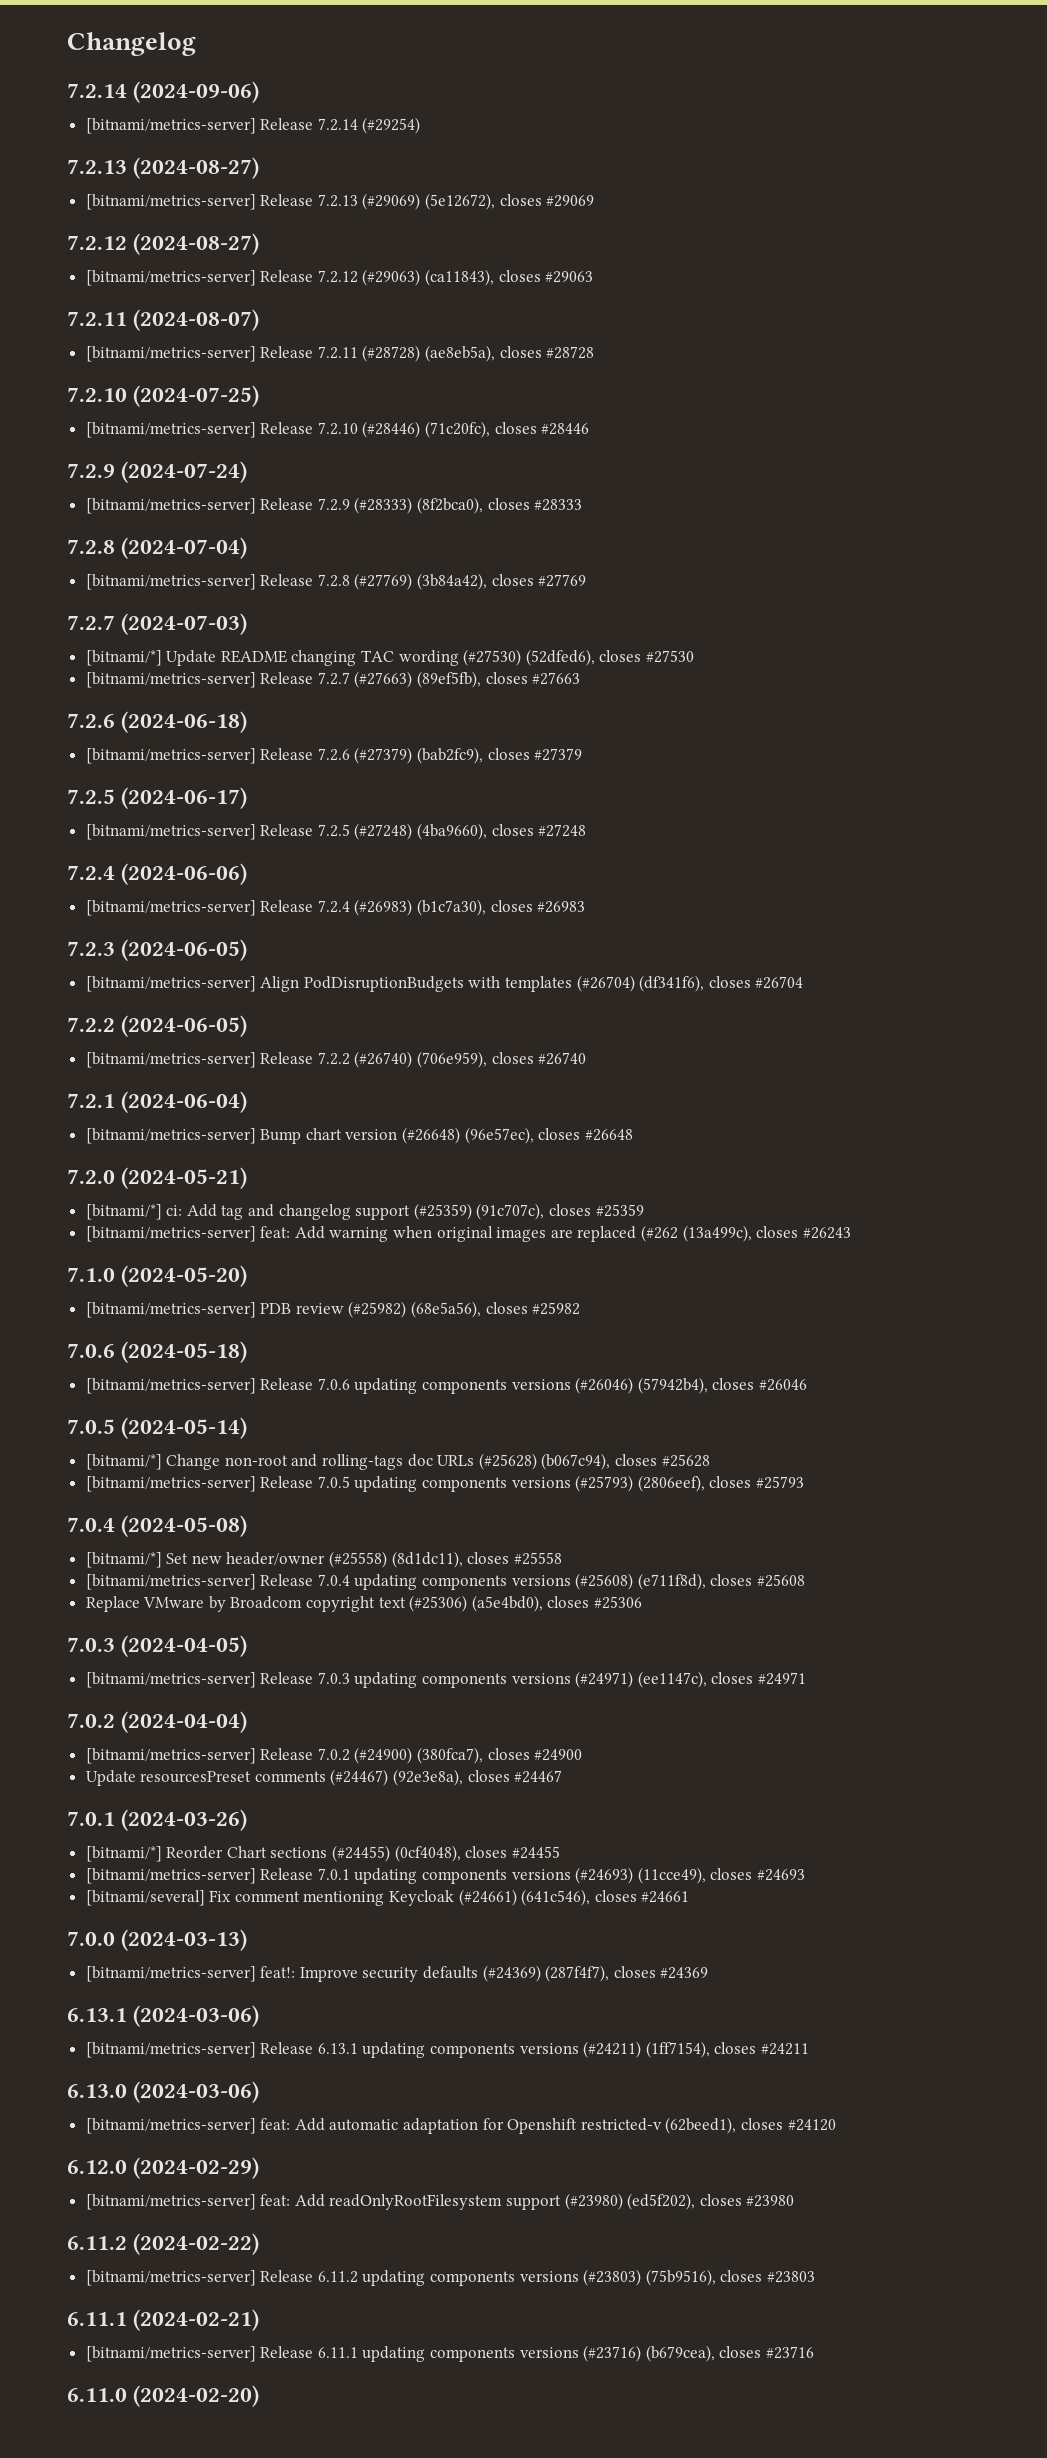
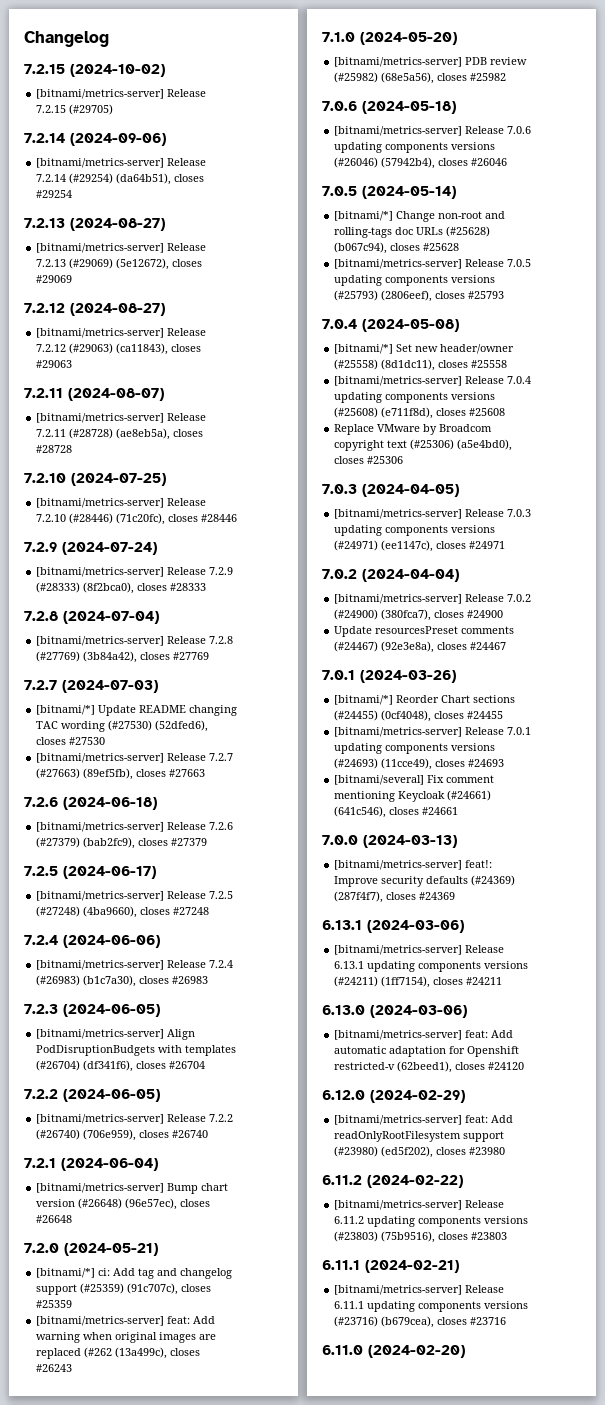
+ 7.2.15 (2024-10-02)
+ [bitnami/metrics-server] Release 7.2.15 (#29705)
- [bitnami/metrics-server] Release 7.2.14 (#29254)
+ [bitnami/metrics-server] Release 7.2.14 (#29254) (da64b51), closes #29254

